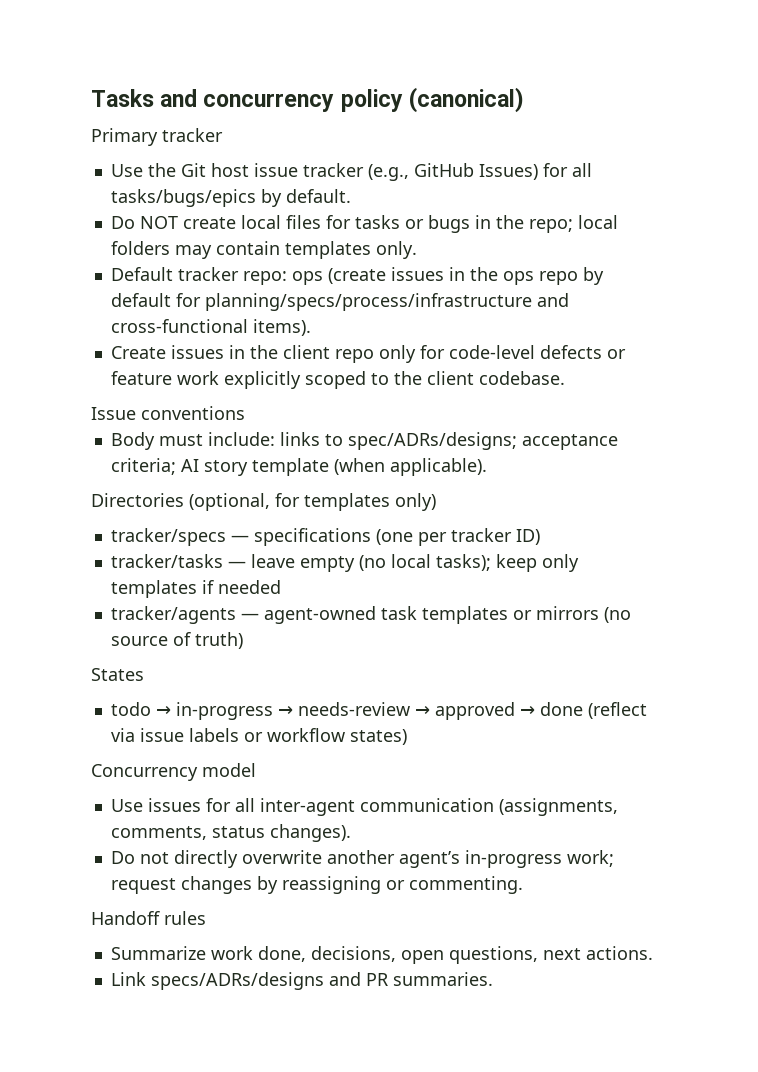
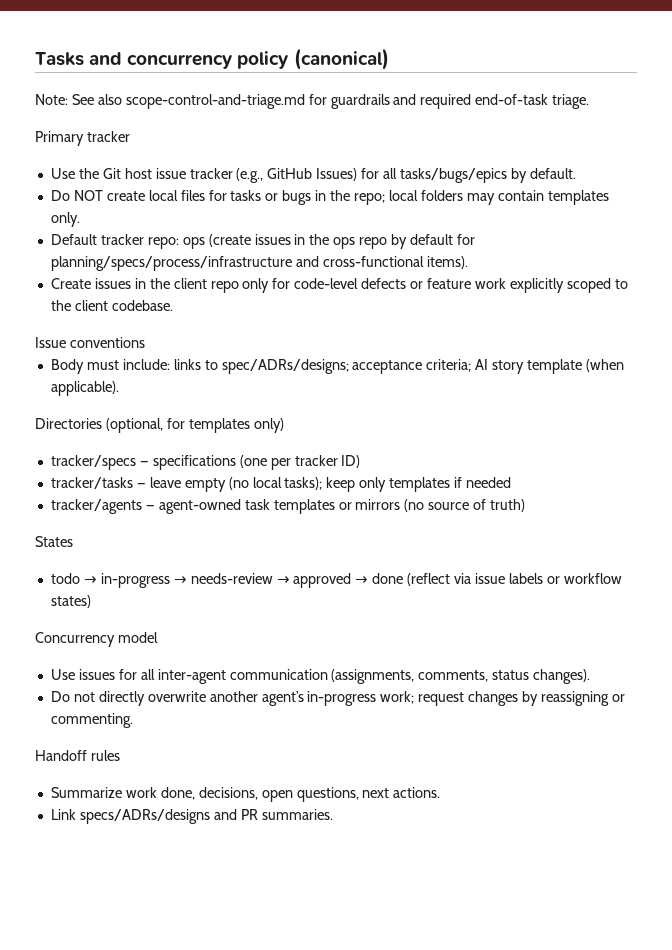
+ Note: See also scope-control-and-triage.md for guardrails and required end-of-task triage.

